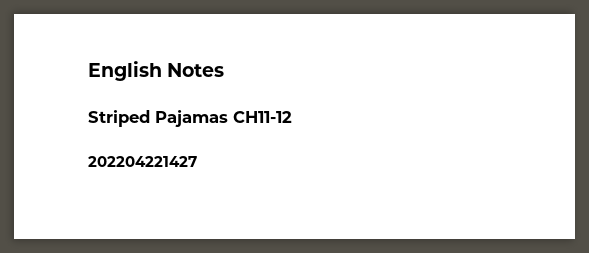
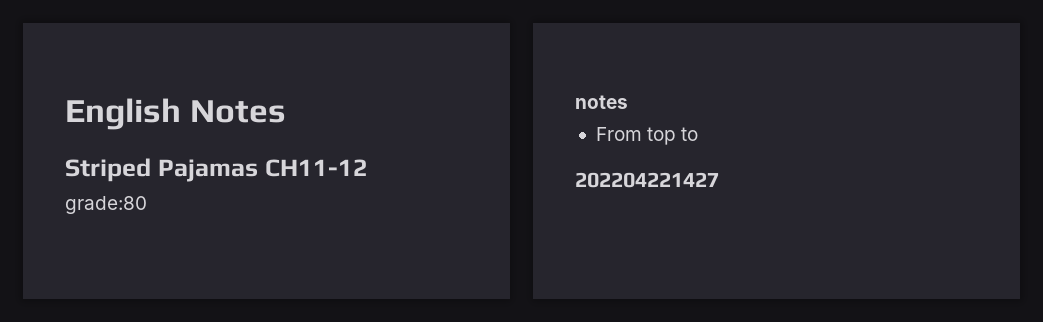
+ grade:80
+ notes
+ From top to

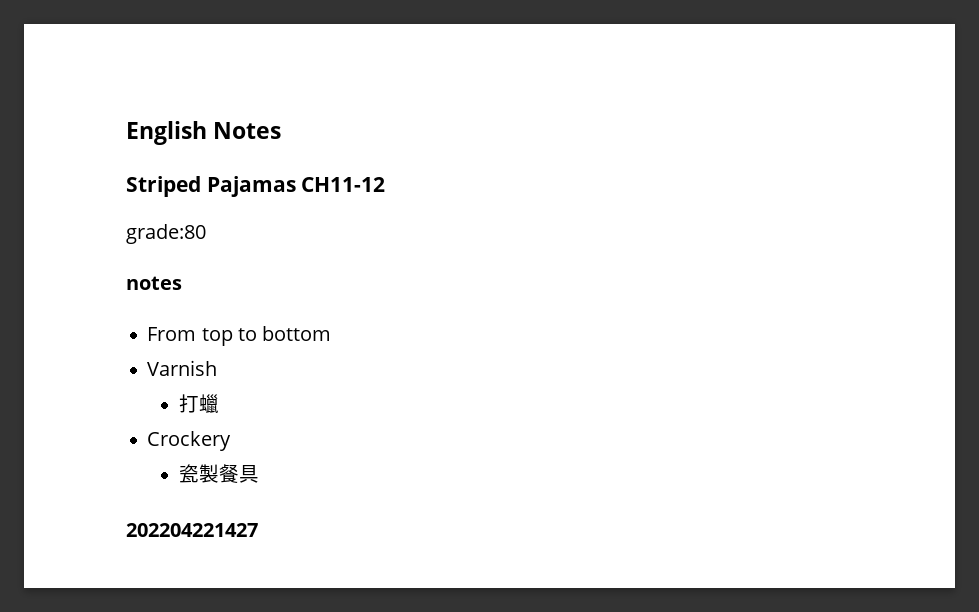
- From top to
+ From top to bottom
+ Varnish
+ 打蠟
+ Crockery
+ 瓷製餐具

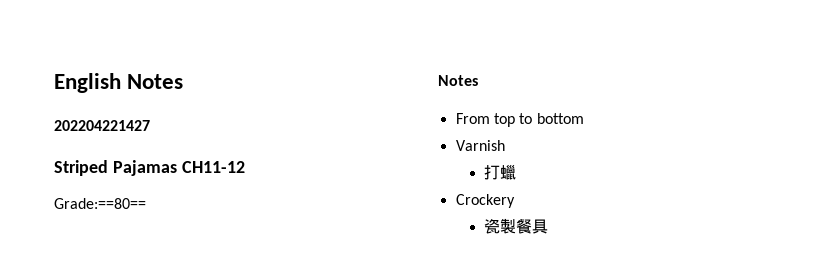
+ 202204221427
- grade:80
- notes
+ Grade:==80==
+ Notes
- 202204221427

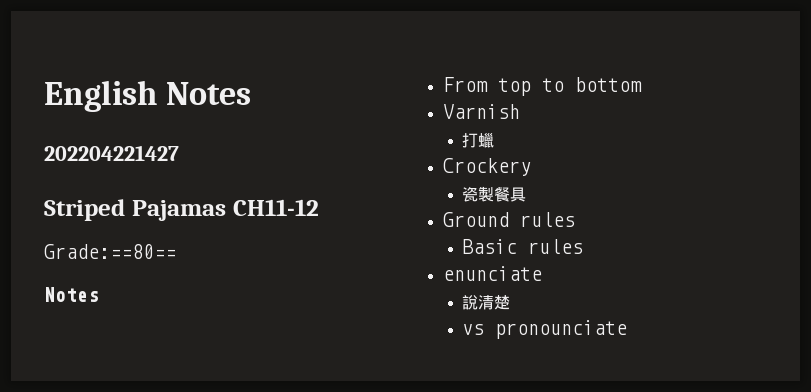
+ Ground rules
+ Basic rules
+ enunciate
+ 說清楚
+ vs pronounciate

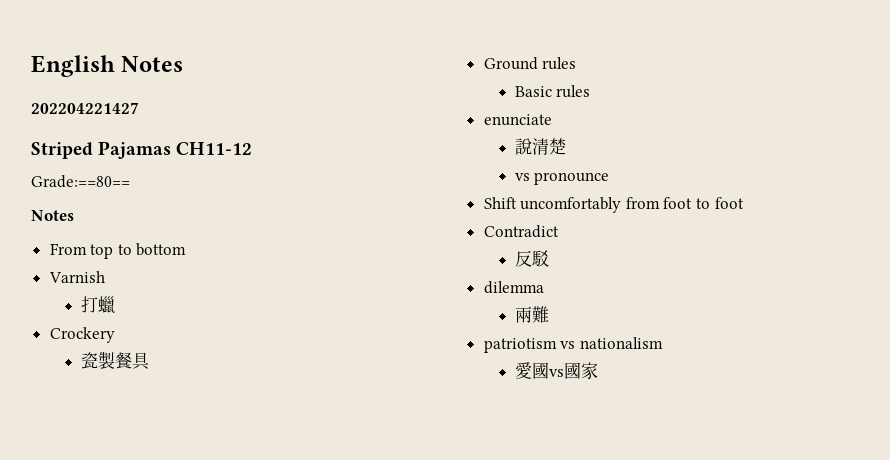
- vs pronounciate
+ vs pronounce
+ Shift uncomfortably from foot to foot
+ Contradict
+ 反駁
+ dilemma
+ 兩難
+ patriotism vs nationalism
+ 愛國vs國家

